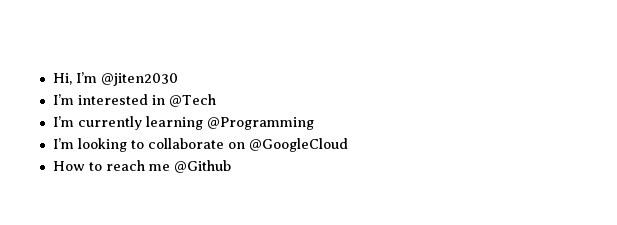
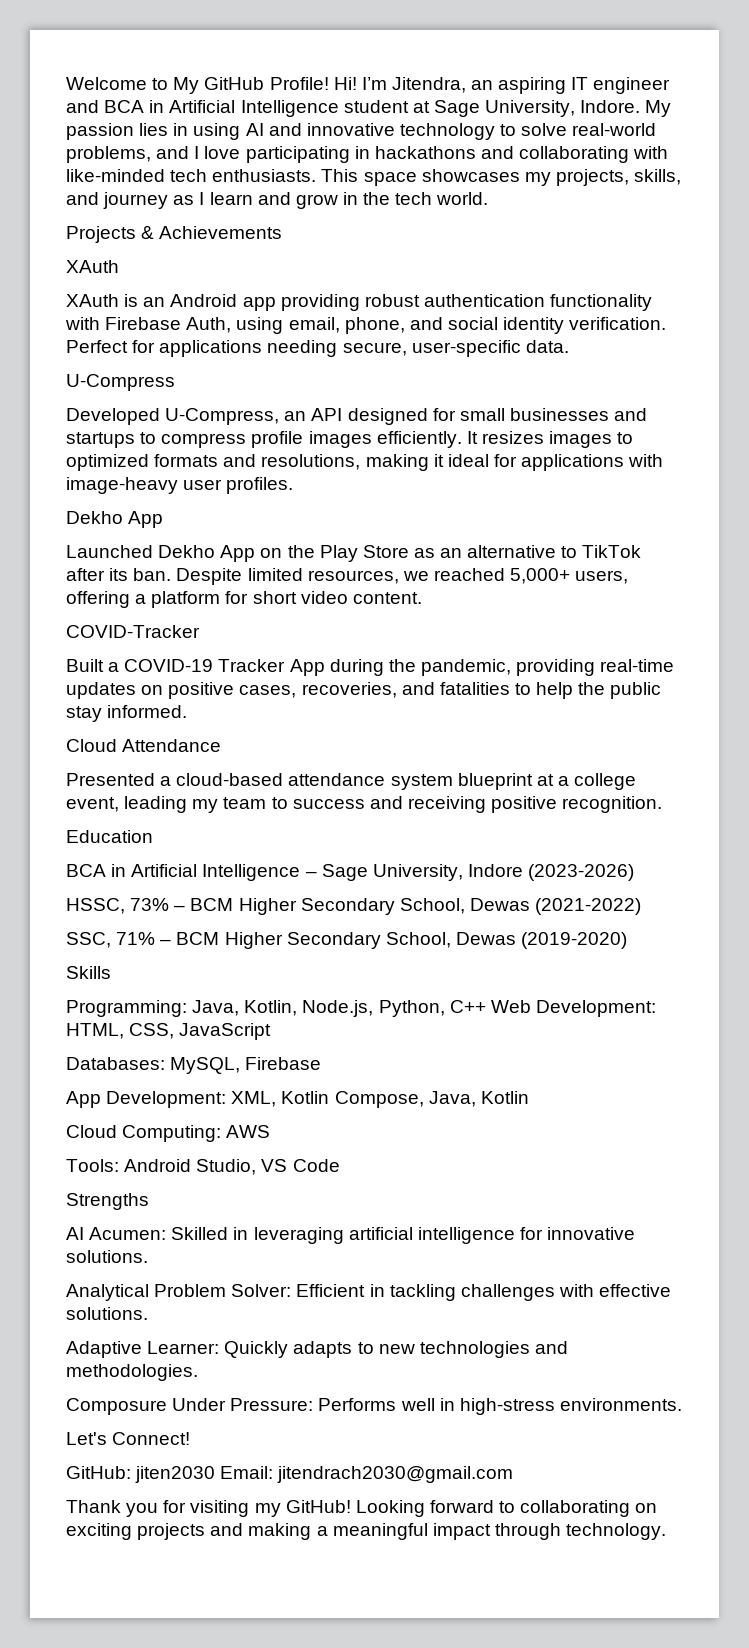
- Hi, I’m @jiten2030
- I’m interested in @Tech
- I’m currently learning @Programming
- I’m looking to collaborate on @GoogleCloud
- How to reach me @Github
+ Welcome to My GitHub Profile! Hi! I’m Jitendra, an aspiring IT engineer and BCA in Artificial Intelligence student at Sage University, Indore. My passion lies in using AI and innovative technology to solve real-world problems, and I love participating in hackathons and collaborating with like-minded tech enthusiasts. This space showcases my projects, skills, and journey as I learn and grow in the tech world.
+ Projects & Achievements
+ XAuth
+ XAuth is an Android app providing robust authentication functionality with Firebase Auth, using email, phone, and social identity verification. Perfect for applications needing secure, user-specific data.
+ U-Compress
+ Developed U-Compress, an API designed for small businesses and startups to compress profile images efficiently. It resizes images to optimized formats and resolutions, making it ideal for applications with image-heavy user profiles.
+ Dekho App
+ Launched Dekho App on the Play Store as an alternative to TikTok after its ban. Despite limited resources, we reached 5,000+ users, offering a platform for short video content.
+ COVID-Tracker
+ Built a COVID-19 Tracker App during the pandemic, providing real-time updates on positive cases, recoveries, and fatalities to help the public stay informed.
+ Cloud Attendance
+ Presented a cloud-based attendance system blueprint at a college event, leading my team to success and receiving positive recognition.
+ Education
+ BCA in Artificial Intelligence – Sage University, Indore (2023-2026)
+ HSSC, 73% – BCM Higher Secondary School, Dewas (2021-2022)
+ SSC, 71% – BCM Higher Secondary School, Dewas (2019-2020)
+ Skills
+ Programming: Java, Kotlin, Node.js, Python, C++ Web Development: HTML, CSS, JavaScript
+ Databases: MySQL, Firebase
+ App Development: XML, Kotlin Compose, Java, Kotlin
+ Cloud Computing: AWS
+ Tools: Android Studio, VS Code
+ Strengths
+ AI Acumen: Skilled in leveraging artificial intelligence for innovative solutions.
+ Analytical Problem Solver: Efficient in tackling challenges with effective solutions.
+ Adaptive Learner: Quickly adapts to new technologies and methodologies.
+ Composure Under Pressure: Performs well in high-stress environments.
+ Let's Connect!
+ GitHub: jiten2030 Email: jitendrach2030@gmail.com
+ Thank you for visiting my GitHub! Looking forward to collaborating on exciting projects and making a meaningful impact through technology.

